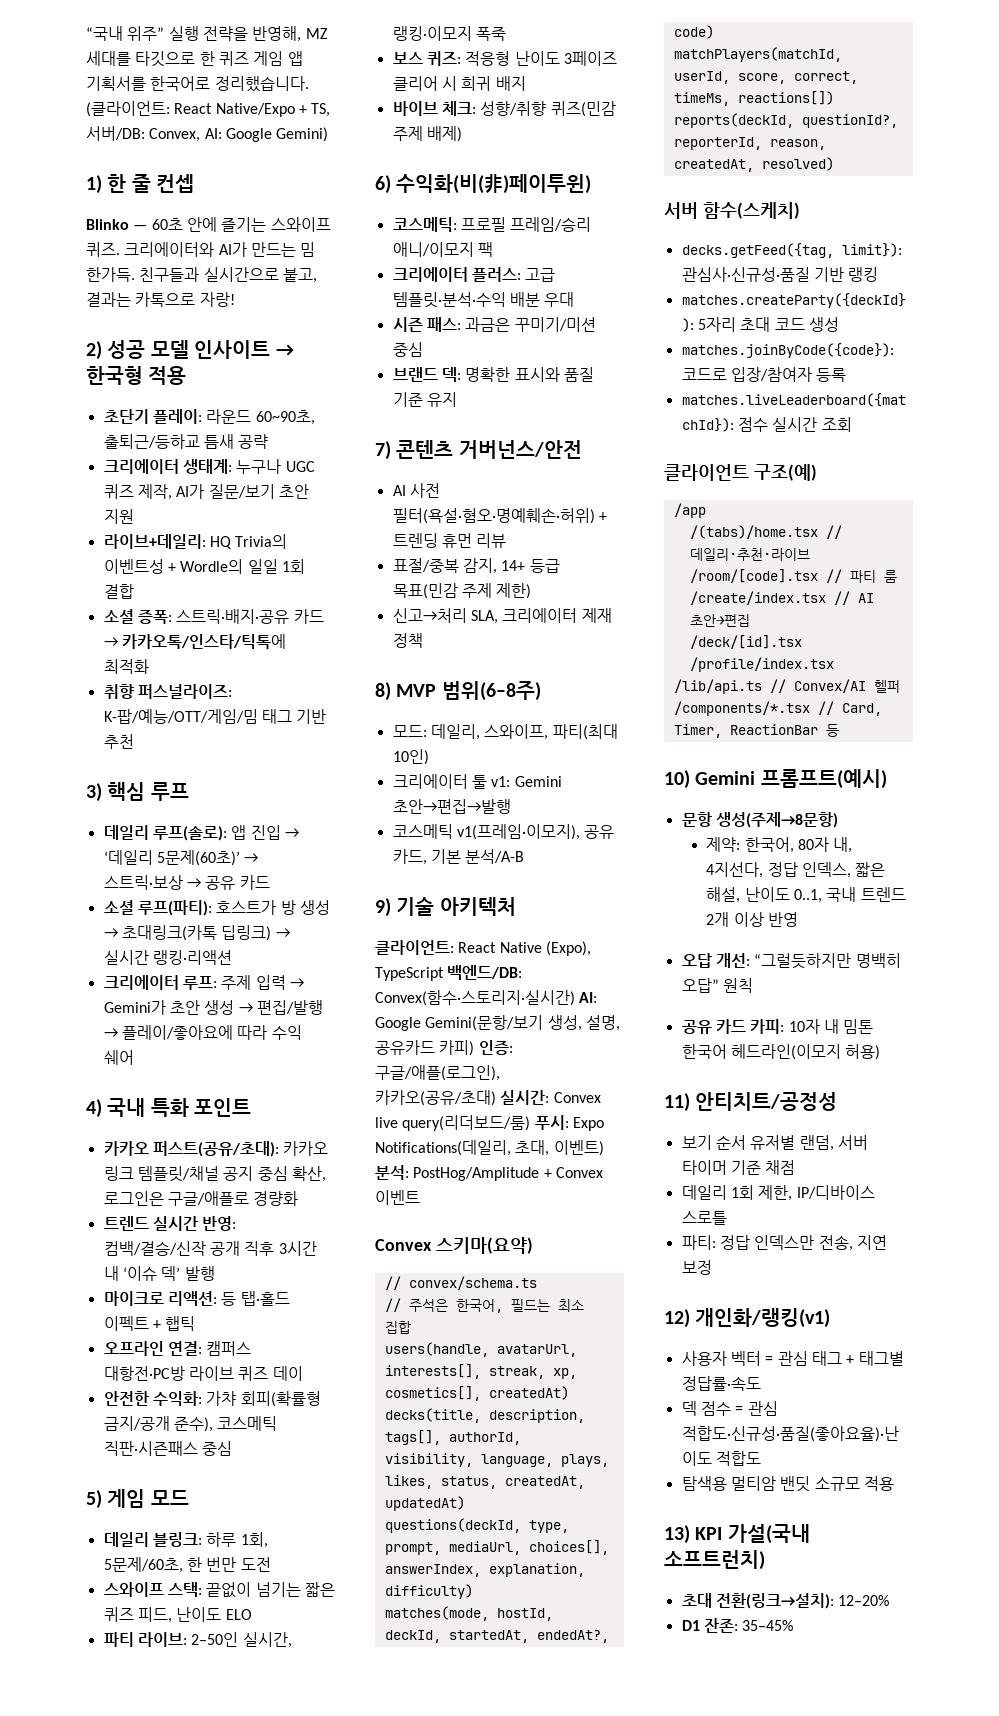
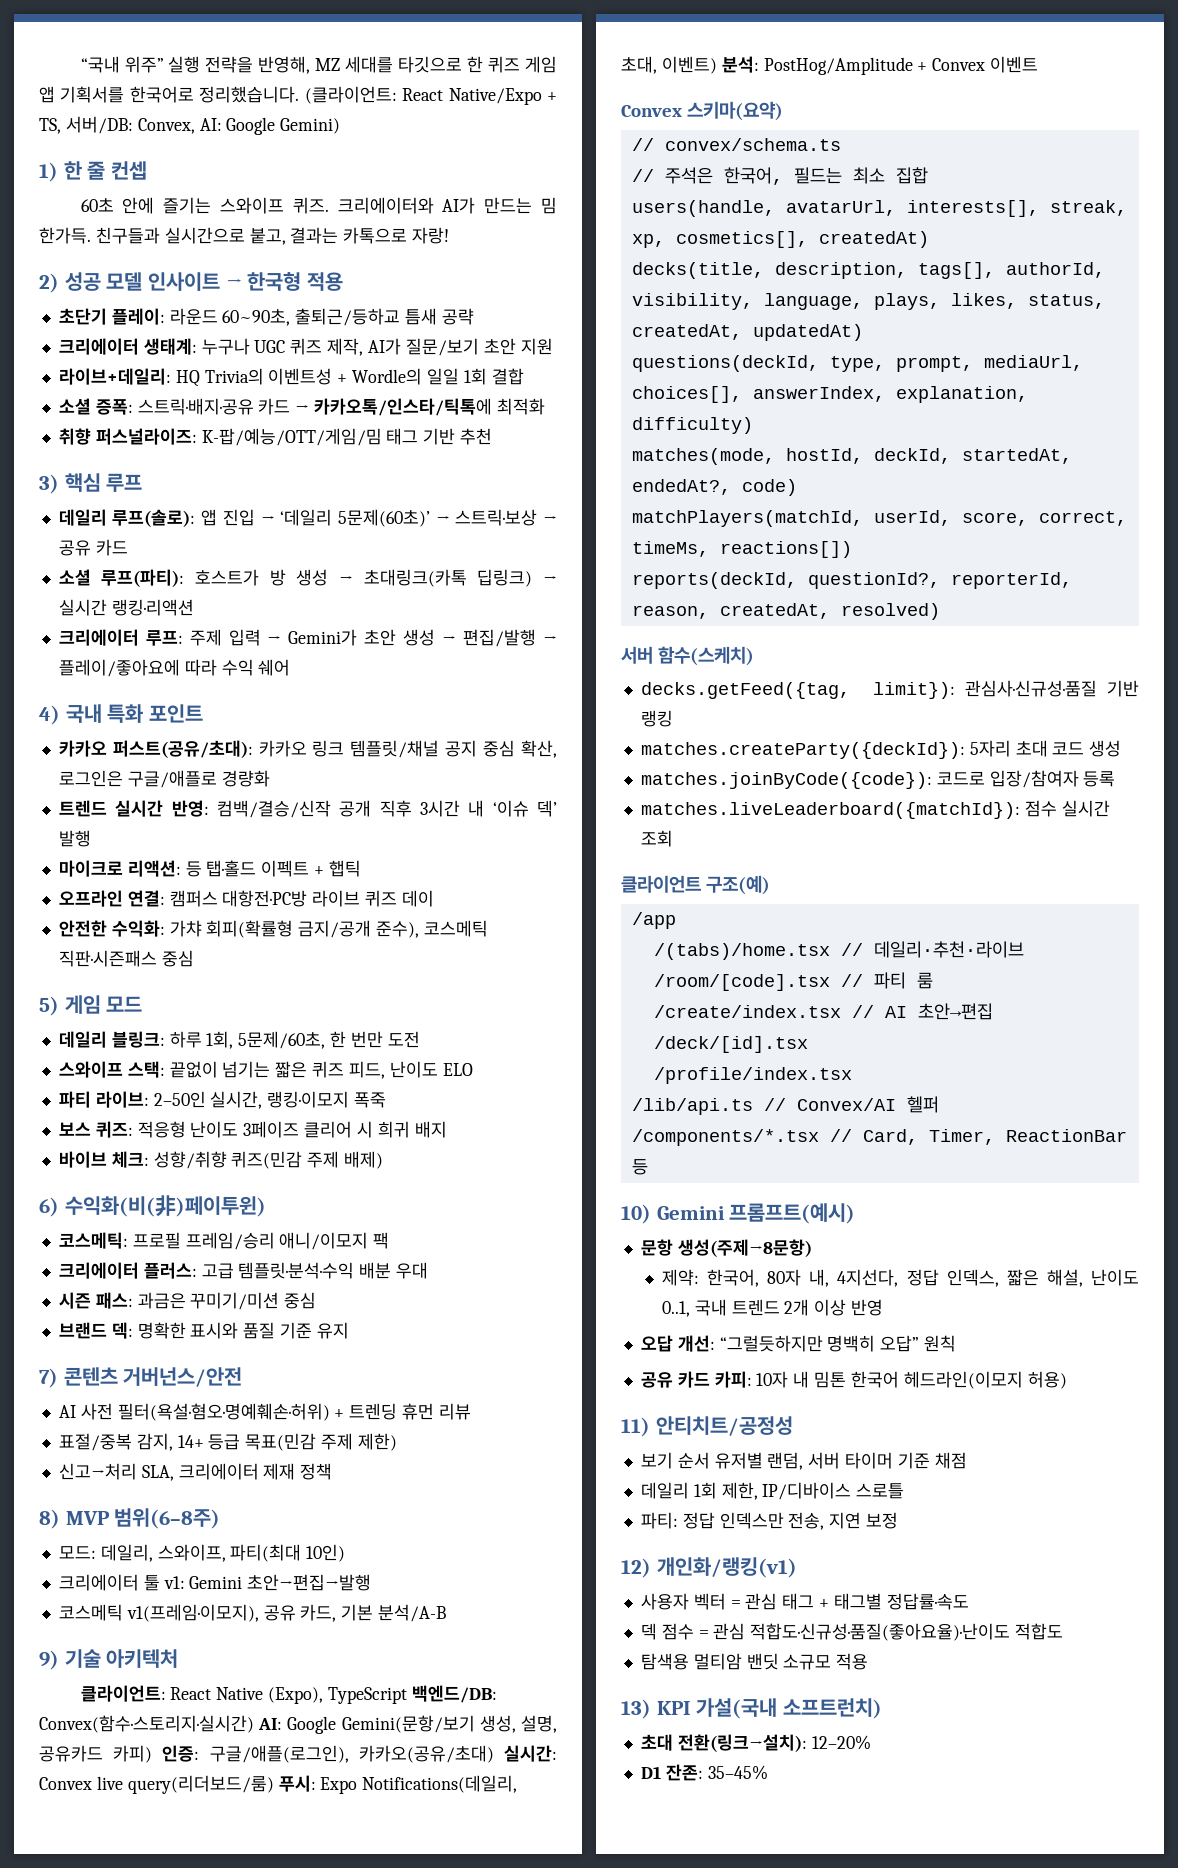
- Blinko — 60초 안에 즐기는 스와이프 퀴즈.
+ 60초 안에 즐기는 스와이프 퀴즈.

